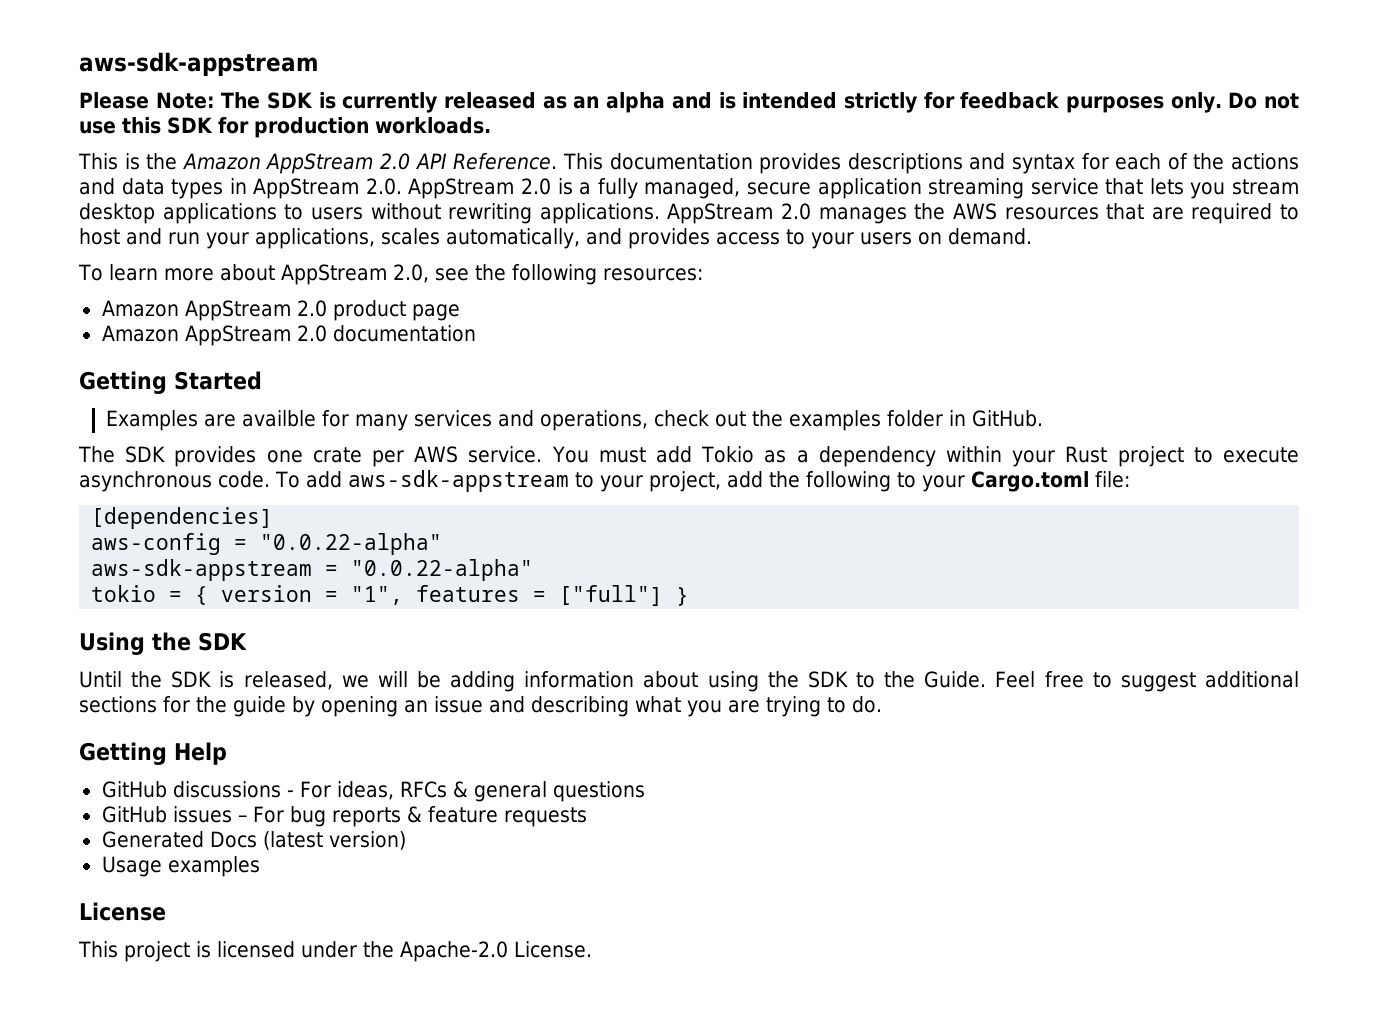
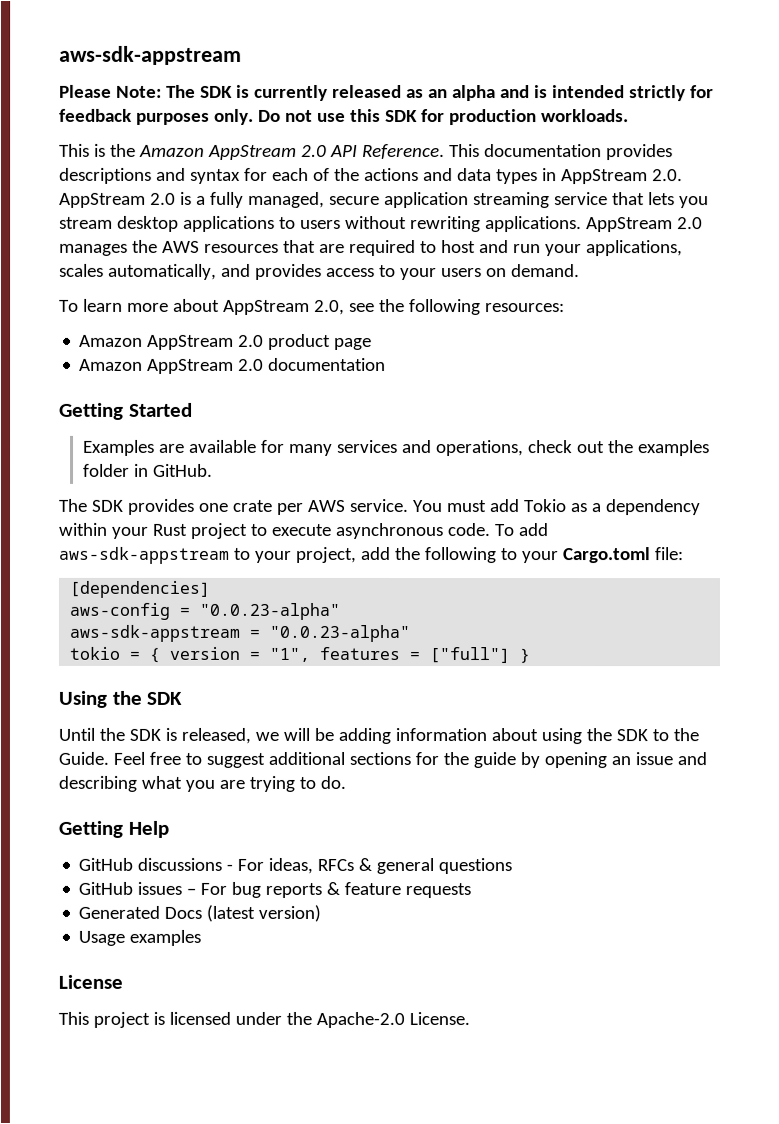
- Examples are availble for many services and operations, check out the examples folder in GitHub.
+ Examples are available for many services and operations, check out the examples folder in GitHub.
- aws-config = "0.0.22-alpha"
+ aws-config = "0.0.23-alpha"
- aws-sdk-appstream = "0.0.22-alpha"
+ aws-sdk-appstream = "0.0.23-alpha"

